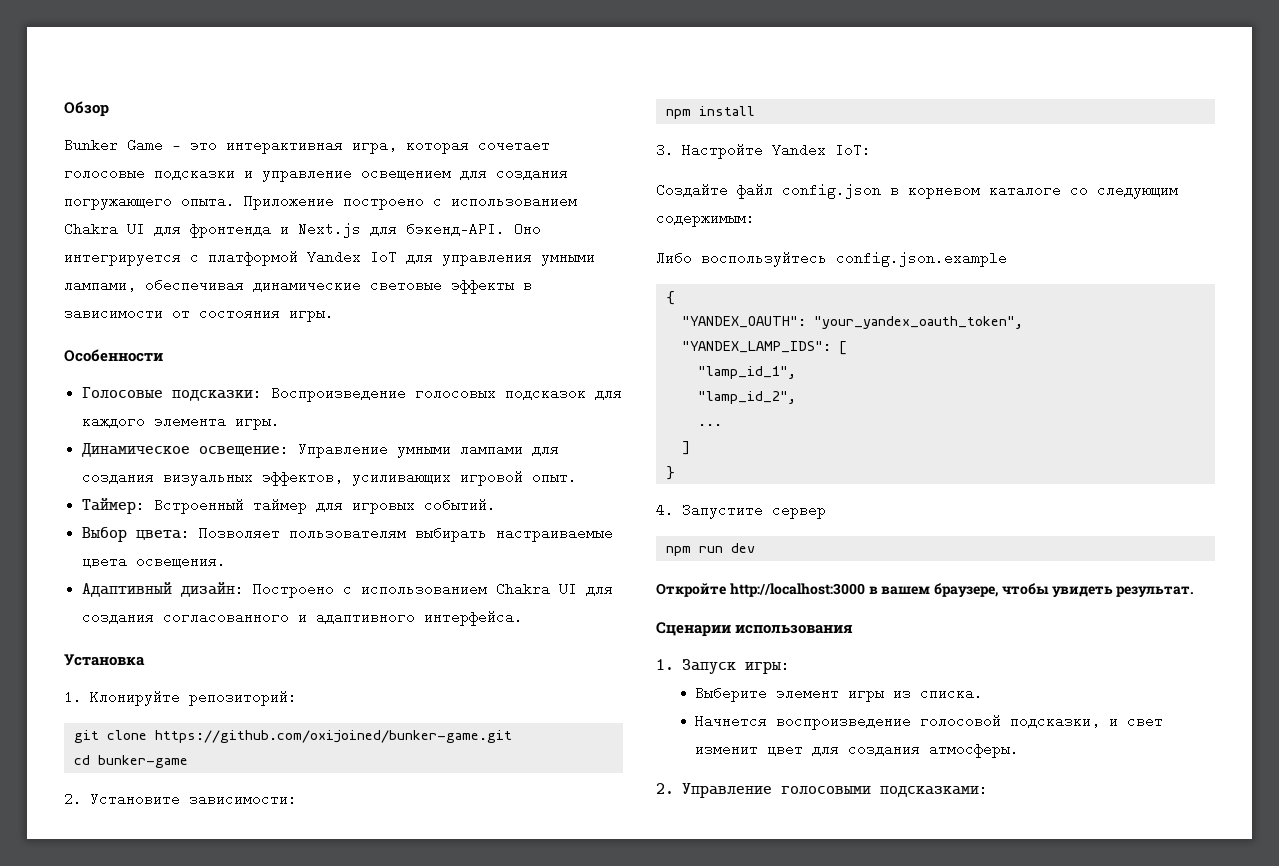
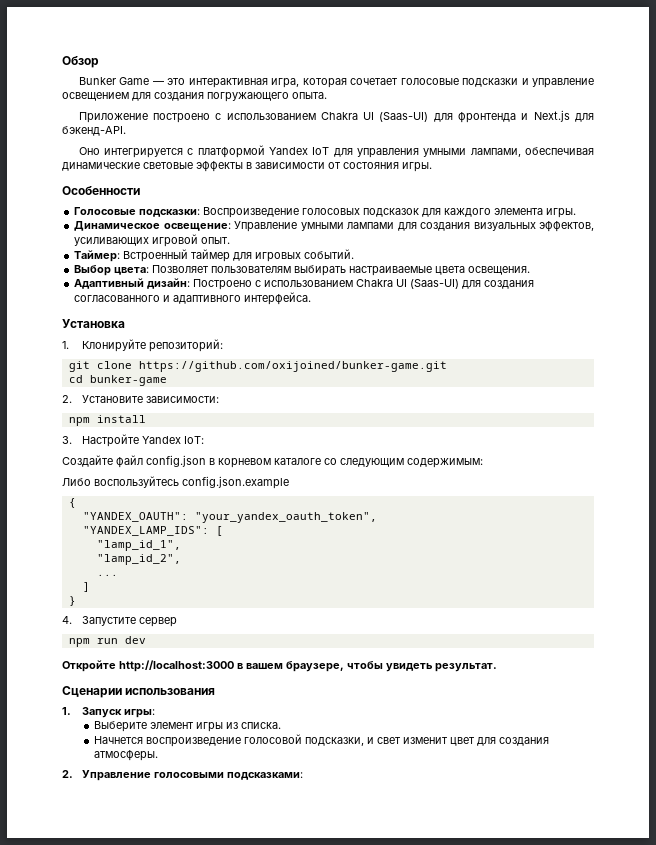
- Bunker Game — это интерактивная игра, которая сочетает голосовые подсказки и управление освещением для создания погружающего опыта. Приложение построено с использованием Chakra UI для фронтенда и Next.js для бэкенд-API. Оно интегрируется с платформой Yandex IoT для управления умными лампами, обеспечивая динамические световые эффекты в зависимости от состояния игры.
+ Bunker Game — это интерактивная игра, которая сочетает голосовые подсказки и управление освещением для создания погружающего опыта.
+ Приложение построено с использованием Chakra UI (Saas-UI) для фронтенда и Next.js для бэкенд-API.
+ Оно интегрируется с платформой Yandex IoT для управления умными лампами, обеспечивая динамические световые эффекты в зависимости от состояния игры.
- Адаптивный дизайн: Построено с использованием Chakra UI для создания согласованного и адаптивного интерфейса.
+ Адаптивный дизайн: Построено с использованием Chakra UI (Saas-UI) для создания согласованного и адаптивного интерфейса.

